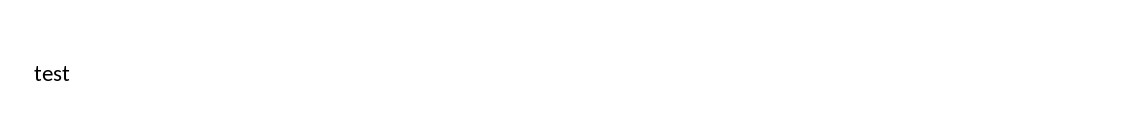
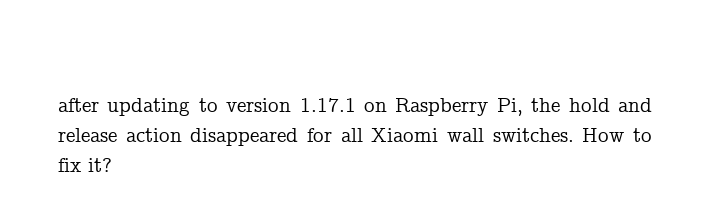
- test
+ after updating to version 1.17.1 on Raspberry Pi, the hold and release action disappeared for all Xiaomi wall switches. How to fix it?

